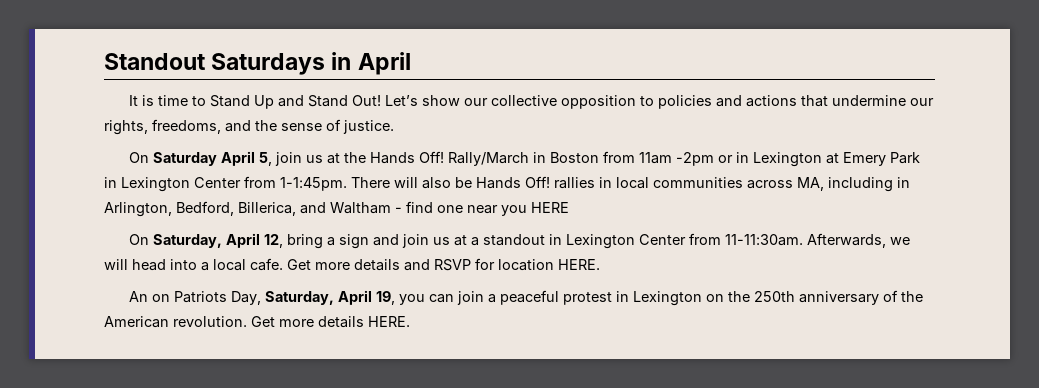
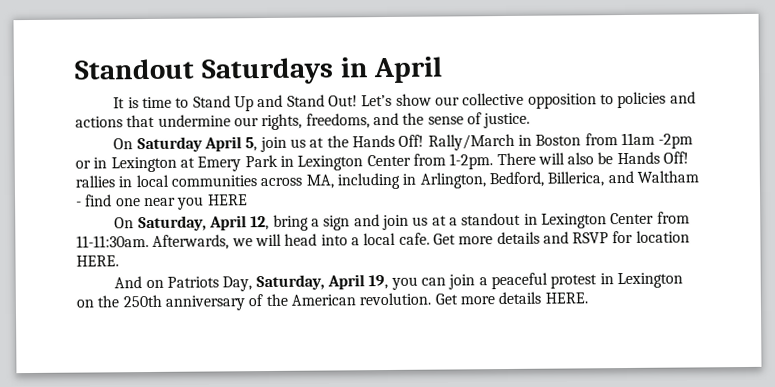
- Rally/March in Boston from 11am -2pm or in Lexington at Emery Park in Lexington Center from 1-1:45pm.
+ Rally/March in Boston from 11am -2pm or in Lexington at Emery Park in Lexington Center from 1-2pm.
- An on Patriots Day, Saturday, April 19, you can join a peaceful protest in Lexington on the 250th anniversary of the American revolution.
+ And on Patriots Day, Saturday, April 19, you can join a peaceful protest in Lexington on the 250th anniversary of the American revolution.

